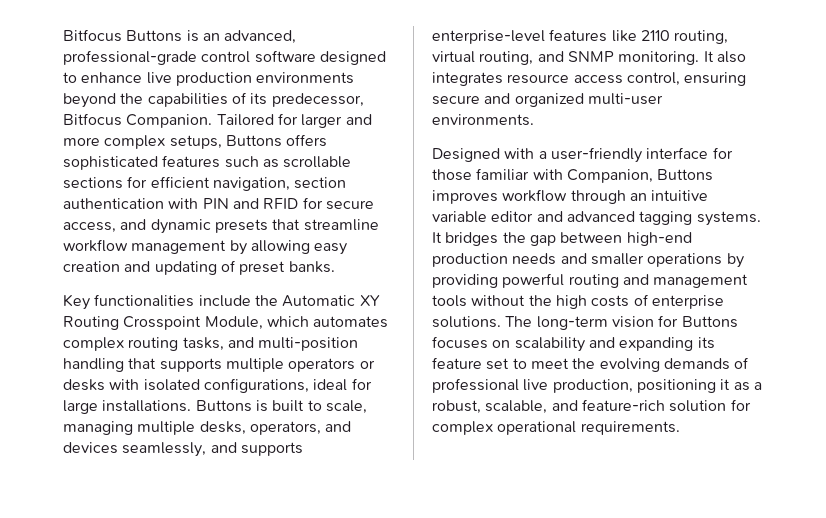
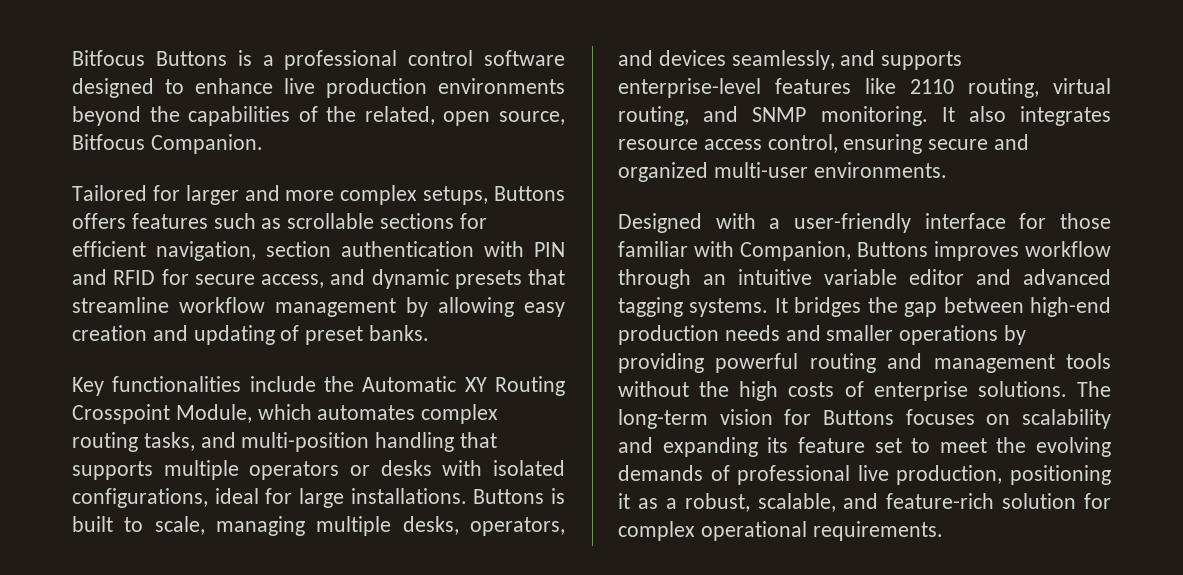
- Bitfocus Buttons is an advanced, professional-grade control software designed to enhance live production environments beyond the capabilities of its predecessor, Bitfocus Companion. Tailored for larger and more complex setups, Buttons offers sophisticated features such as scrollable sections for efficient navigation, section authentication with PIN and RFID for secure access, and dynamic presets that streamline workflow management by allowing easy creation and updating of preset banks.
+ Bitfocus Buttons is a professional control software designed to enhance live production environments beyond the capabilities of the related, open source, Bitfocus Companion.
+ Tailored for larger and more complex setups, Buttons offers features such as scrollable sections for efficient navigation, section authentication with PIN and RFID for secure access, and dynamic presets that streamline workflow management by allowing easy creation and updating of preset banks.

